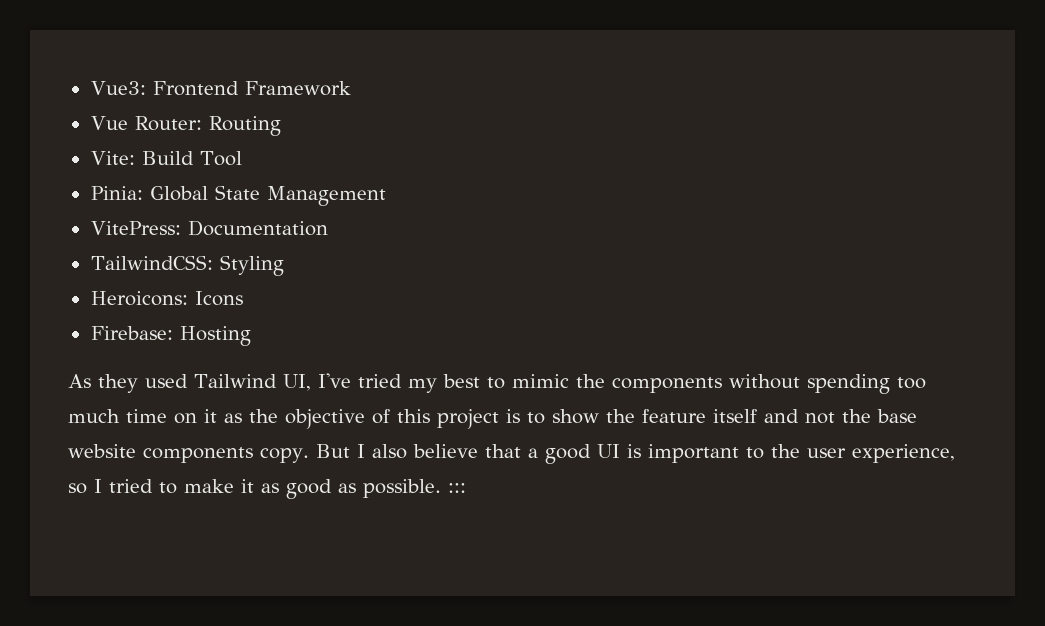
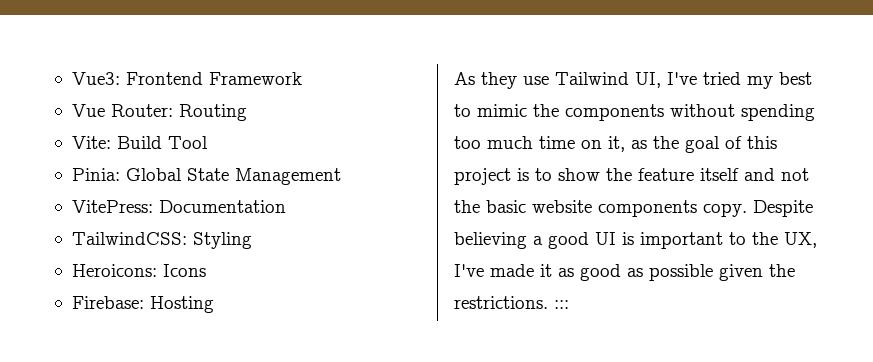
- As they used Tailwind UI, I've tried my best to mimic the components without spending too much time on it as the objective of this project is to show the feature itself and not the base website components copy.
+ As they use Tailwind UI, I've tried my best to mimic the components without spending too much time on it, as the goal of this project is to show the feature itself and not the basic website components copy.
- But I also believe that a good UI is important to the user experience, so I tried to make it as good as possible. :::
+ Despite believing a good UI is important to the UX, I've made it as good as possible given the restrictions. :::

